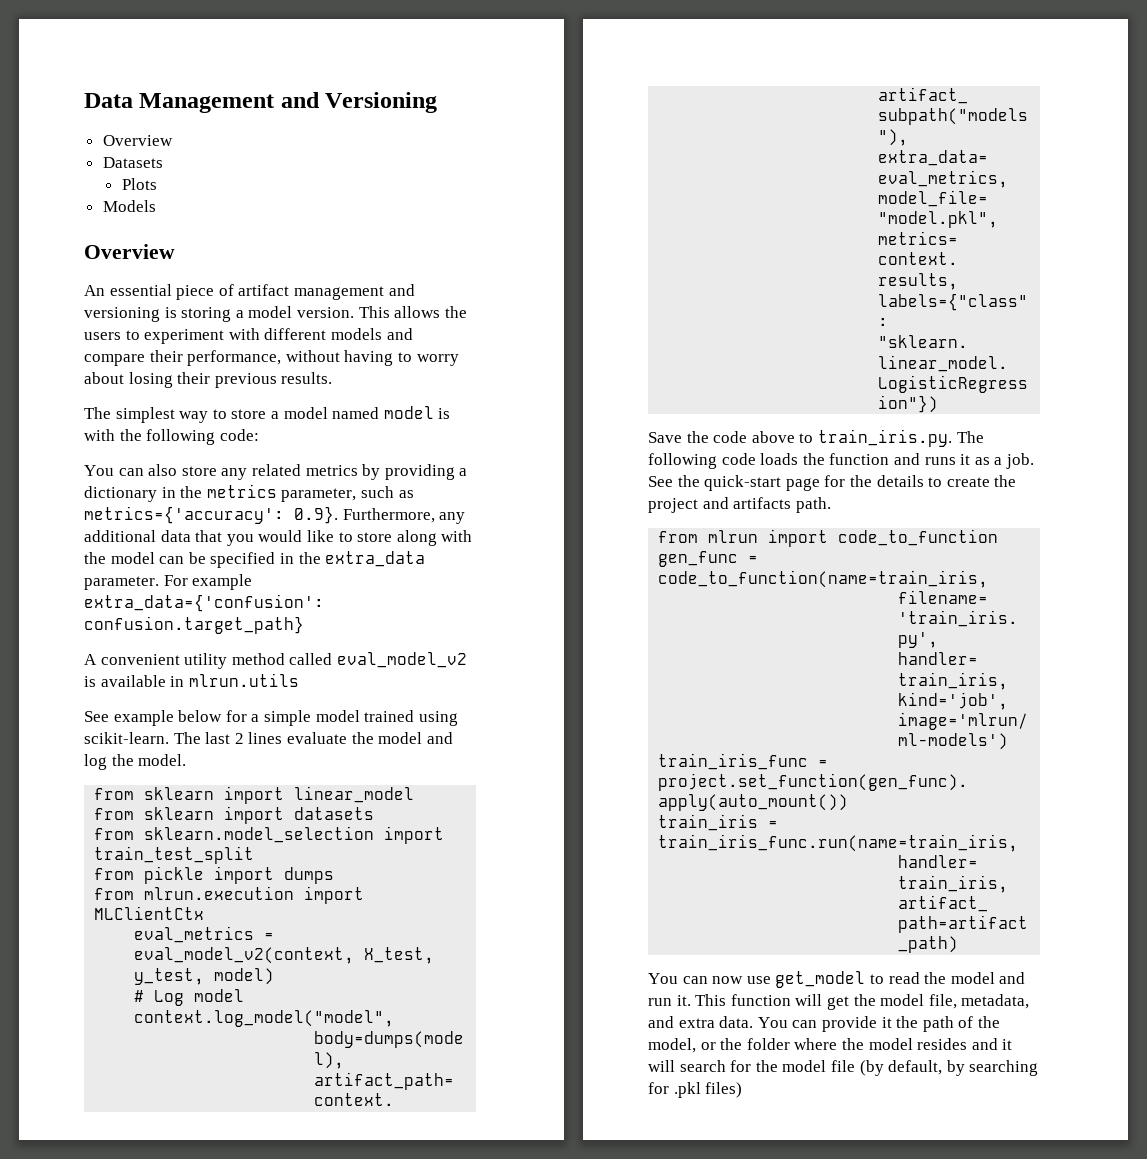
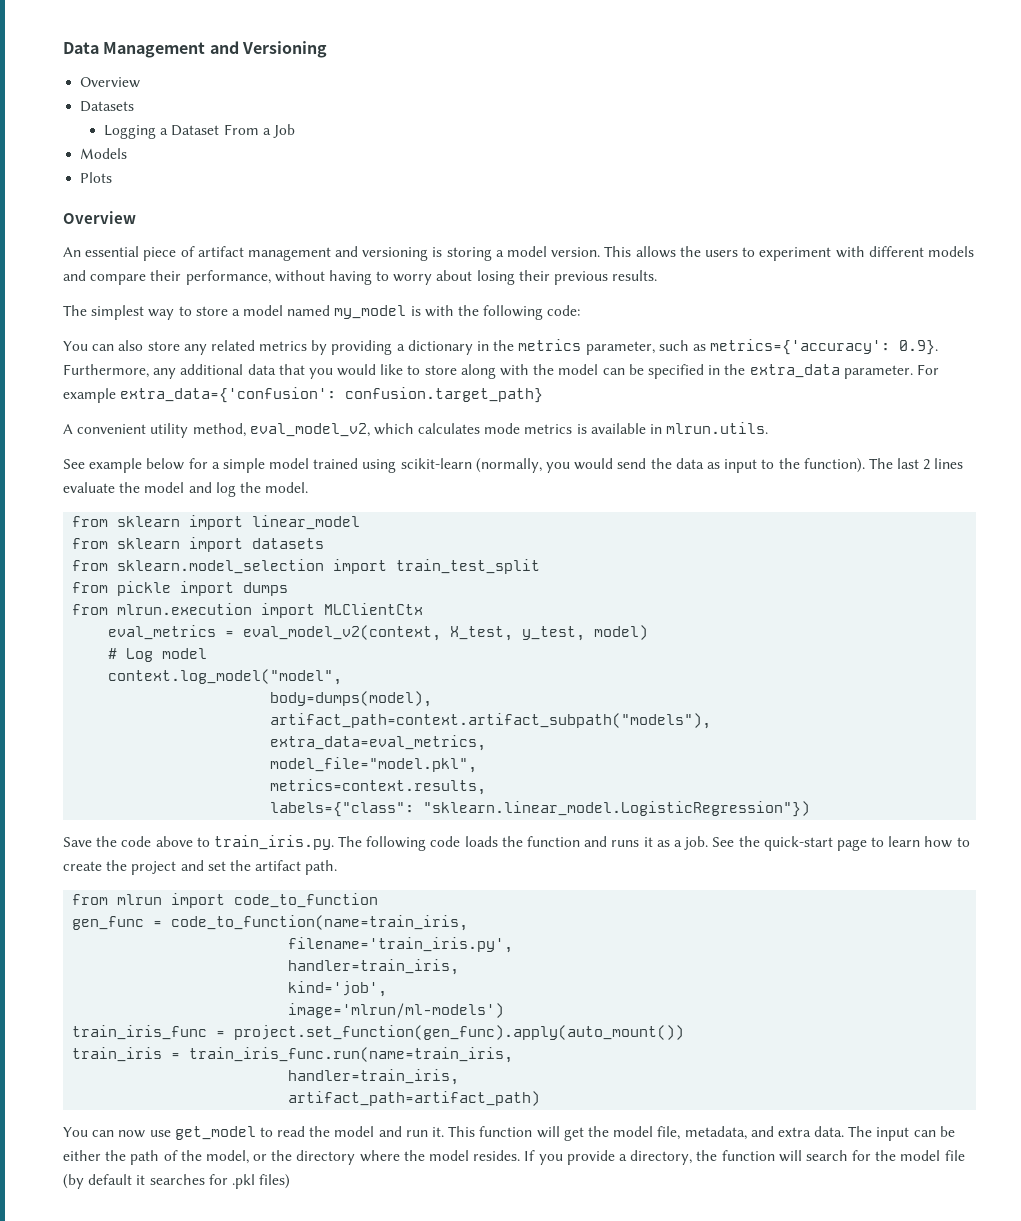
- Plots
+ Logging a Dataset From a Job
+ Plots
- The simplest way to store a model named model is with the following code:
+ The simplest way to store a model named my_model is with the following code:
- A convenient utility method called eval_model_v2 is available in mlrun.utils
+ A convenient utility method, eval_model_v2, which calculates mode metrics is available in mlrun.utils.
- See example below for a simple model trained using scikit-learn.
+ See example below for a simple model trained using scikit-learn (normally, you would send the data as input to the function).
- See the quick-start page for the details to create the project and artifacts path.
+ See the quick-start page to learn how to create the project and set the artifact path.
- You can provide it the path of the model, or the folder where the model resides and it will search for the model file (by default, by searching for .pkl files)
+ The input can be either the path of the model, or the directory where the model resides. If you provide a directory, the function will search for the model file (by default it searches for .pkl files)

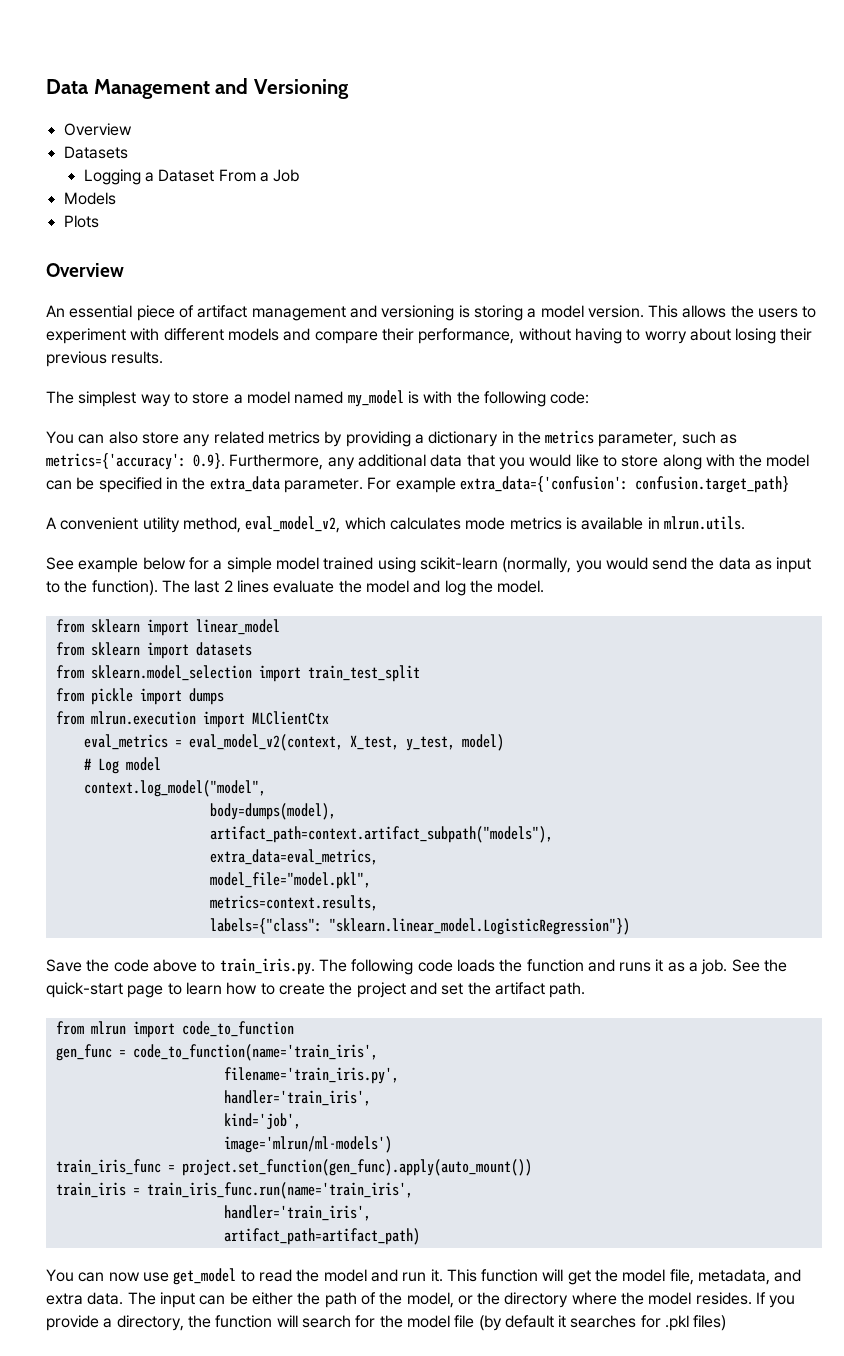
- gen_func = code_to_function(name=train_iris,
+ gen_func = code_to_function(name='train_iris',
  filename='train_iris.py',
- handler=train_iris,
+ handler='train_iris',
- train_iris = train_iris_func.run(name=train_iris,
- handler=train_iris,
+ train_iris = train_iris_func.run(name='train_iris',
+ handler='train_iris',

